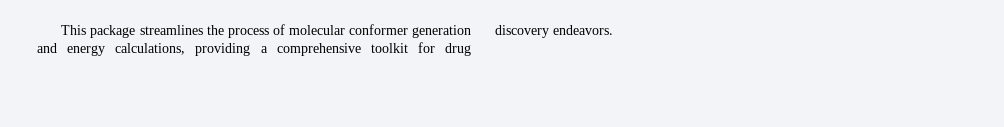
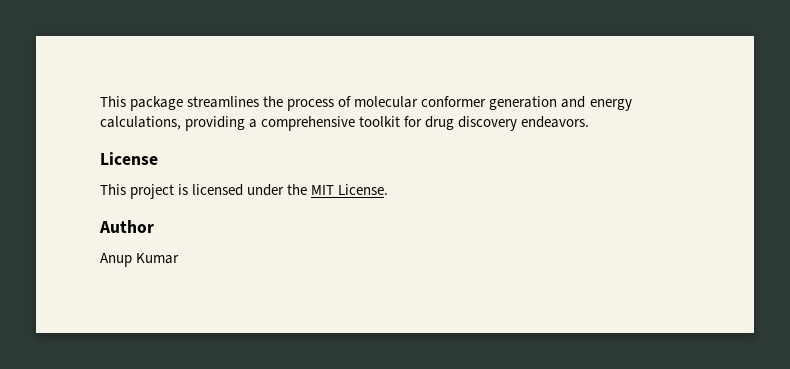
+ License
+ This project is licensed under the MIT License.
+ Author
+ Anup Kumar

